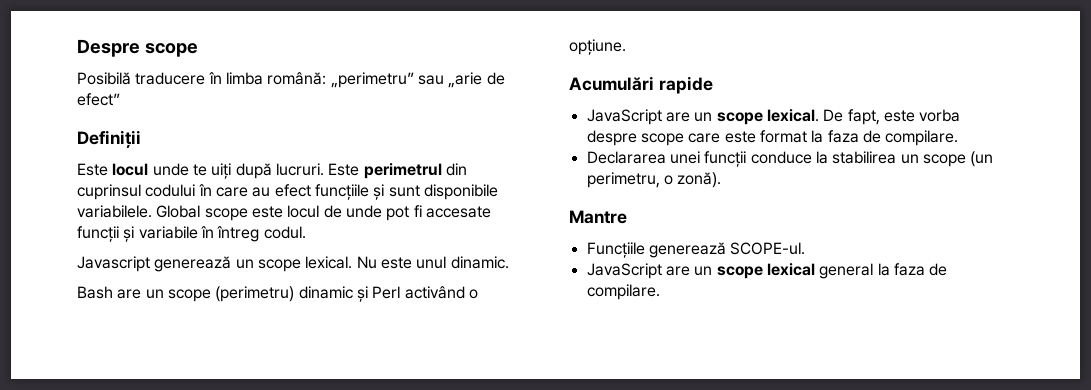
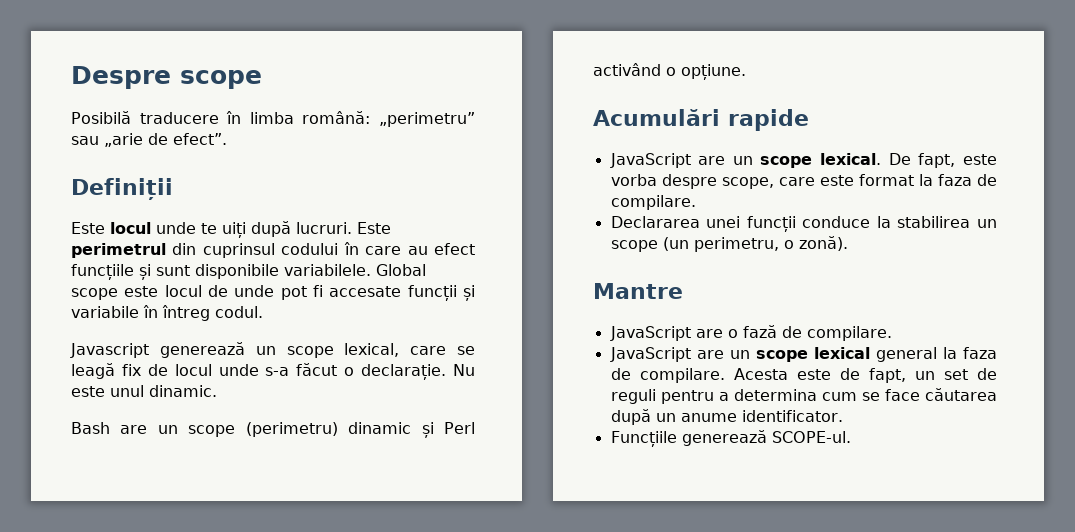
- Posibilă traducere în limba română: „perimetru” sau „arie de efect”
+ Posibilă traducere în limba română: „perimetru” sau „arie de efect”.
- Javascript generează un scope lexical.
+ Javascript generează un scope lexical, care se leagă fix de locul unde s-a făcut o declarație.
- De fapt, este vorba despre scope care este format la faza de compilare.
+ De fapt, este vorba despre scope, care este format la faza de compilare.
- Funcțiile generează SCOPE-ul.
+ JavaScript are o fază de compilare.
+ Acesta este de fapt, un set de reguli pentru a determina cum se face căutarea după un anume identificator.
+ Funcțiile generează SCOPE-ul.

